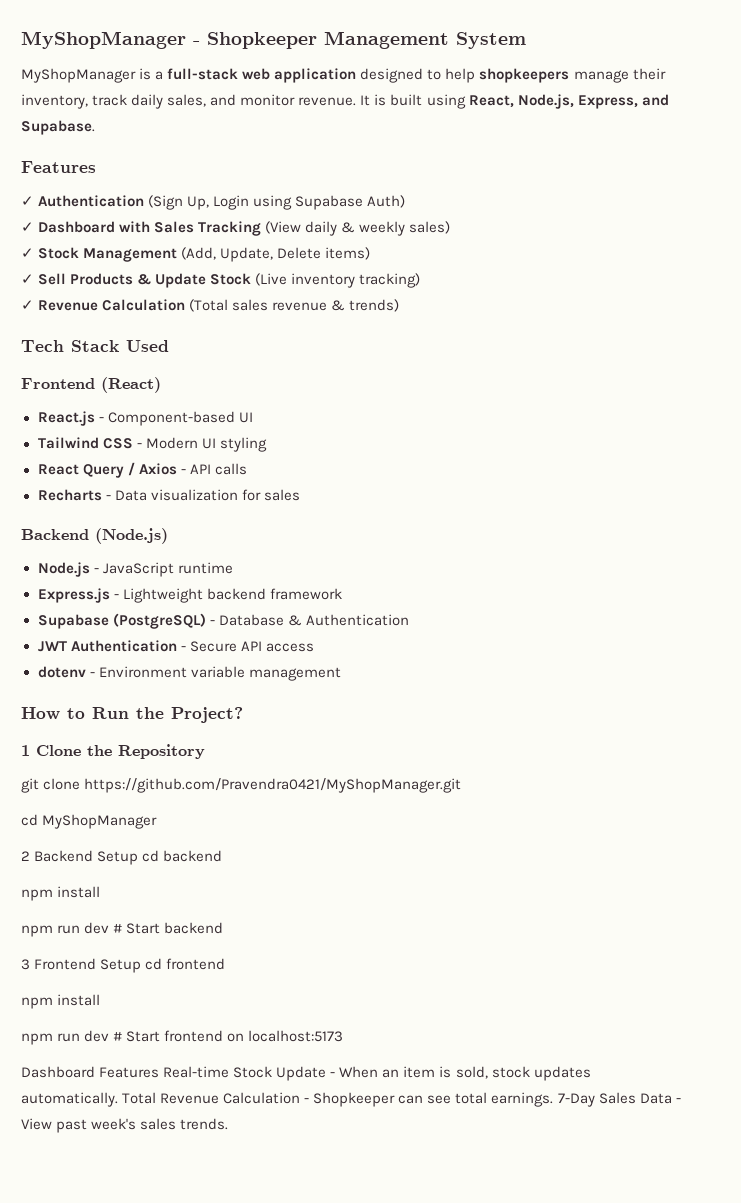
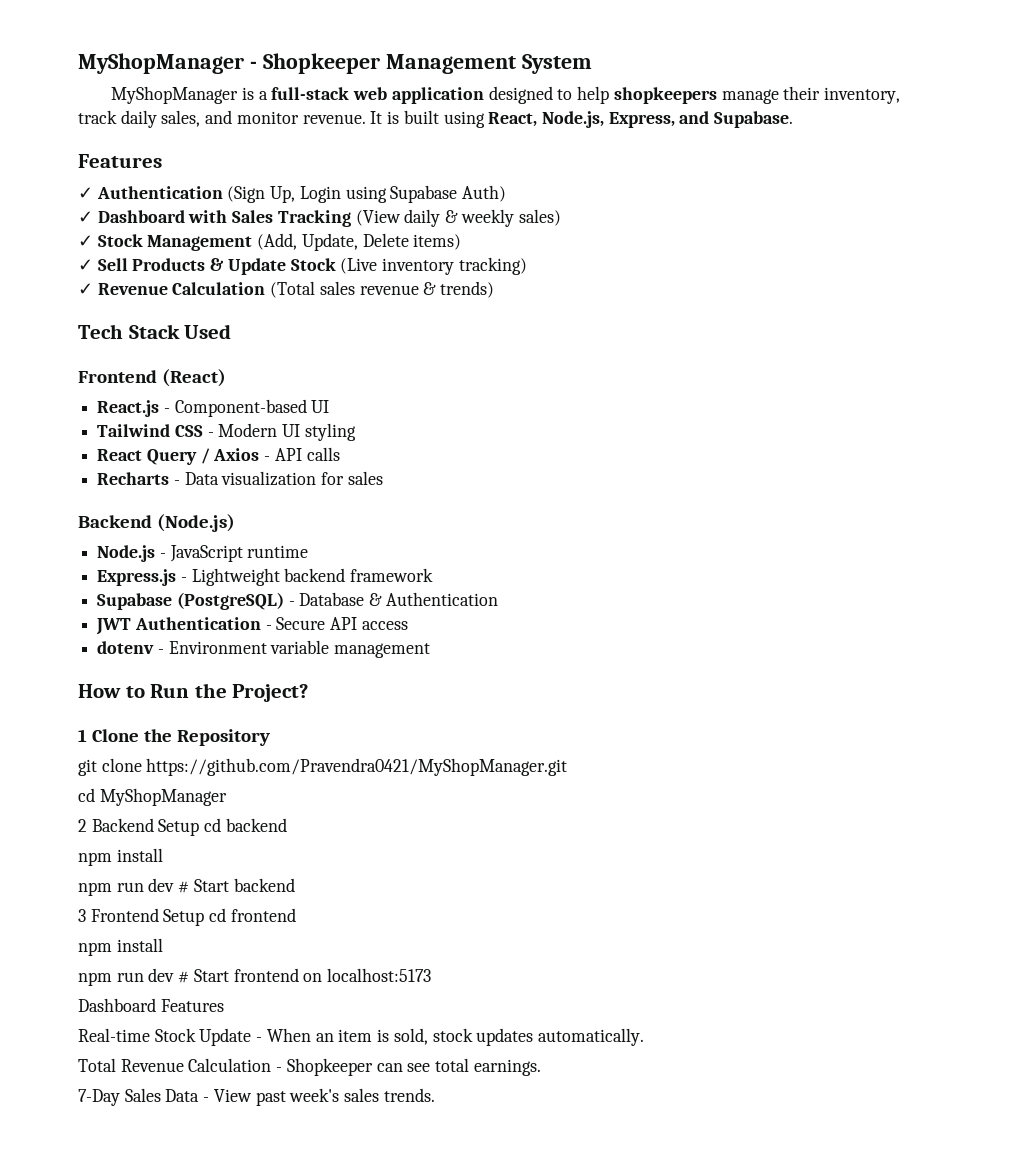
- Dashboard Features Real-time Stock Update - When an item is sold, stock updates automatically. Total Revenue Calculation - Shopkeeper can see total earnings. 7-Day Sales Data - View past week's sales trends.
+ Dashboard Features
+ Real-time Stock Update - When an item is sold, stock updates automatically.
+ Total Revenue Calculation - Shopkeeper can see total earnings.
+ 7-Day Sales Data - View past week's sales trends.

